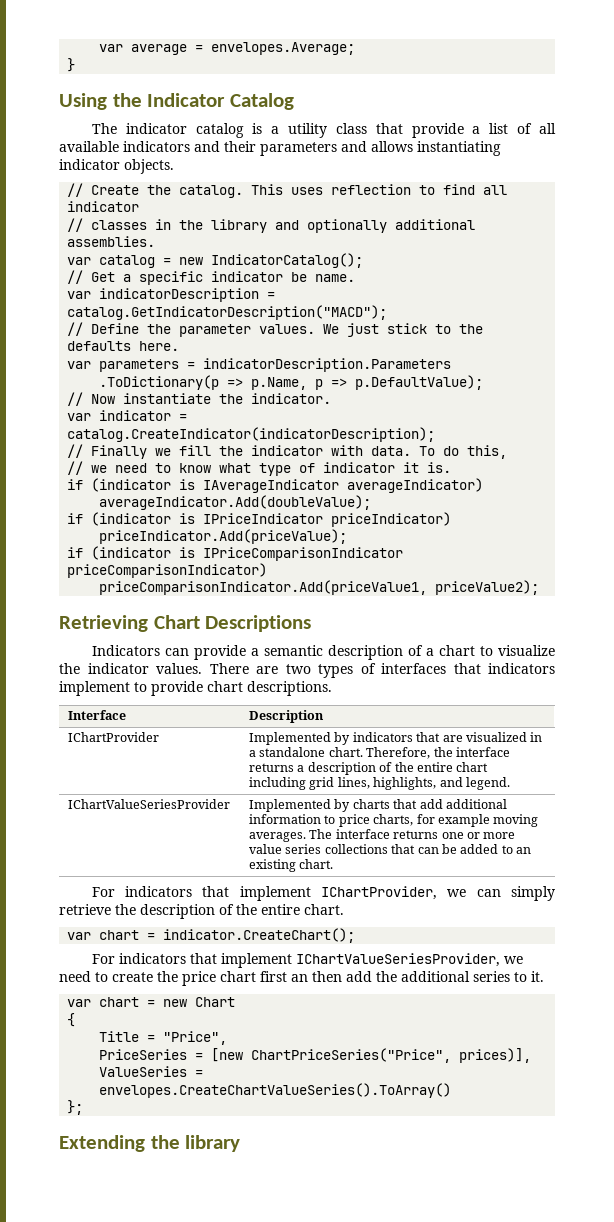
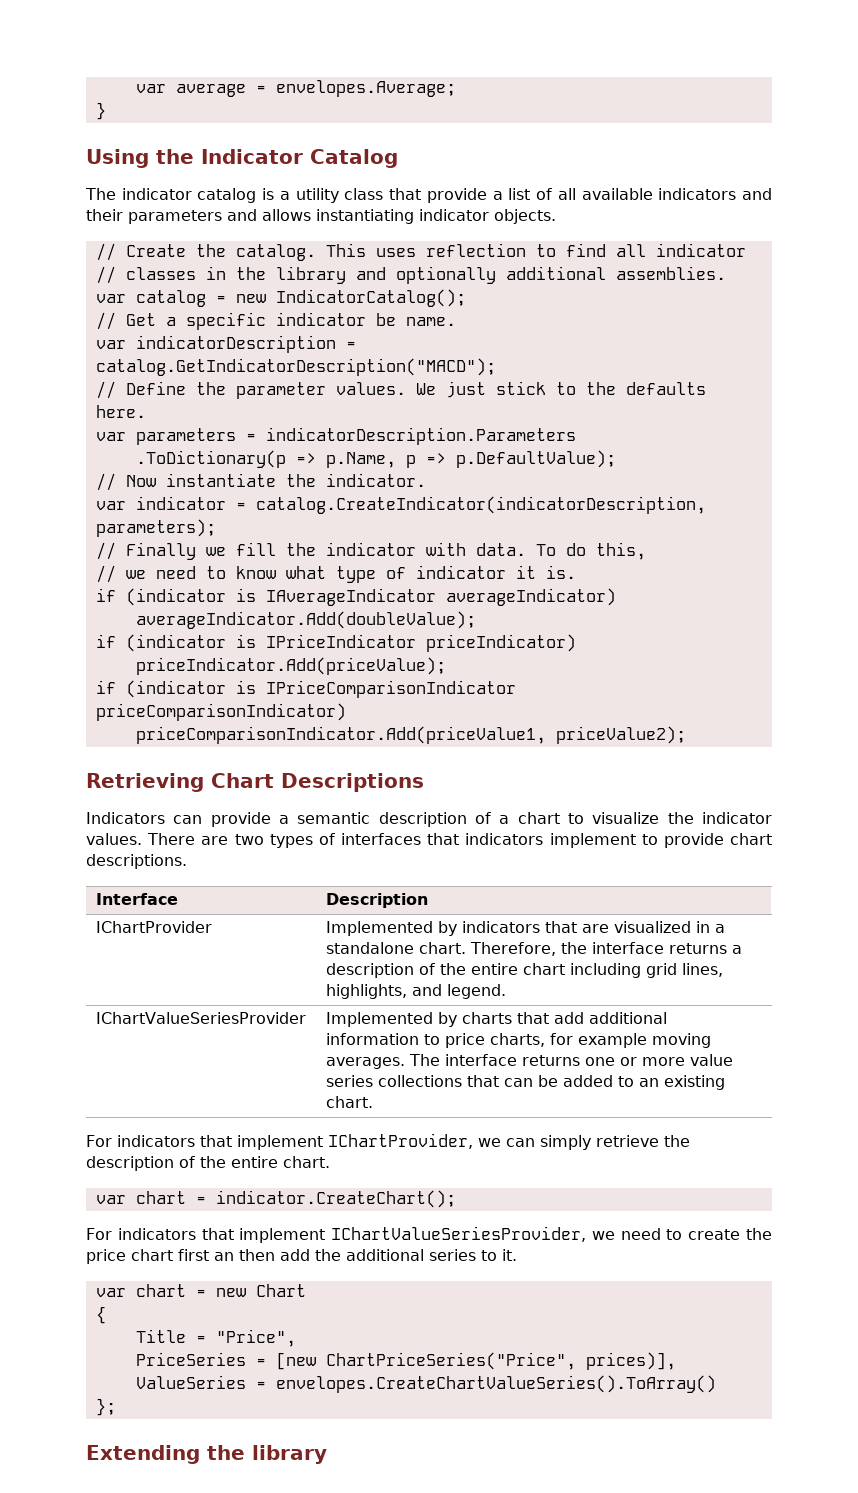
- var indicator = catalog.CreateIndicator(indicatorDescription);
+ var indicator = catalog.CreateIndicator(indicatorDescription, parameters);

